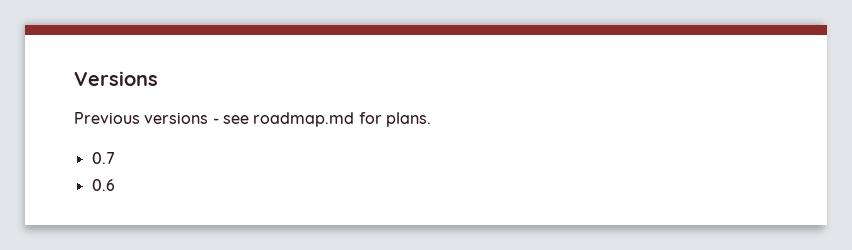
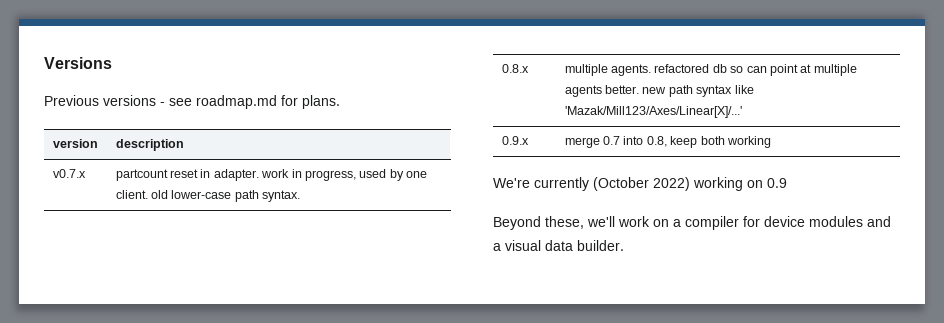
- 0.7
- 0.6
+ version | description
+ v0.7.x | partcount reset in adapter. work in progress, used by one client. old lower-case path syntax.
+ 0.8.x | multiple agents. refactored db so can point at multiple agents better. new path syntax like 'Mazak/Mill123/Axes/Linear[X]/...'
+ 0.9.x | merge 0.7 into 0.8, keep both working
+ We're currently (October 2022) working on 0.9
+ Beyond these, we'll work on a compiler for device modules and a visual data builder.

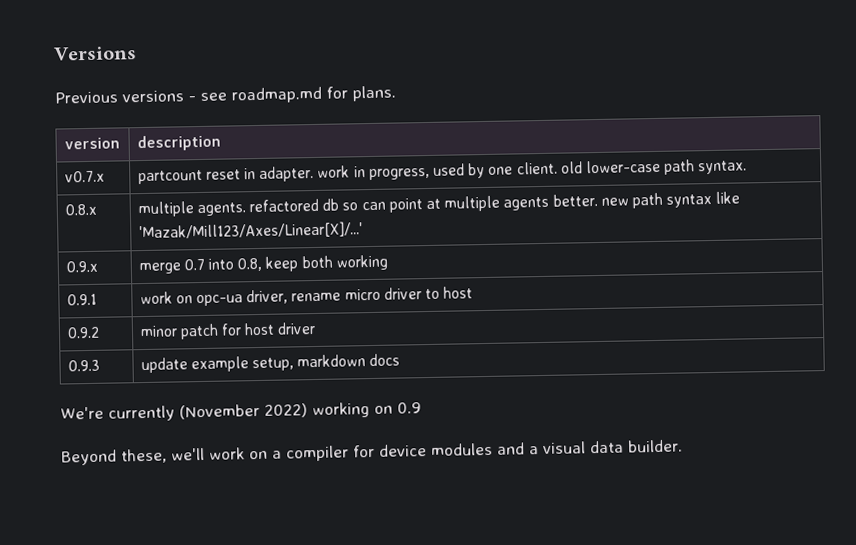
+ 0.9.1 | work on opc-ua driver, rename micro driver to host
+ 0.9.2 | minor patch for host driver
+ 0.9.3 | update example setup, markdown docs
- We're currently (October 2022) working on 0.9
+ We're currently (November 2022) working on 0.9

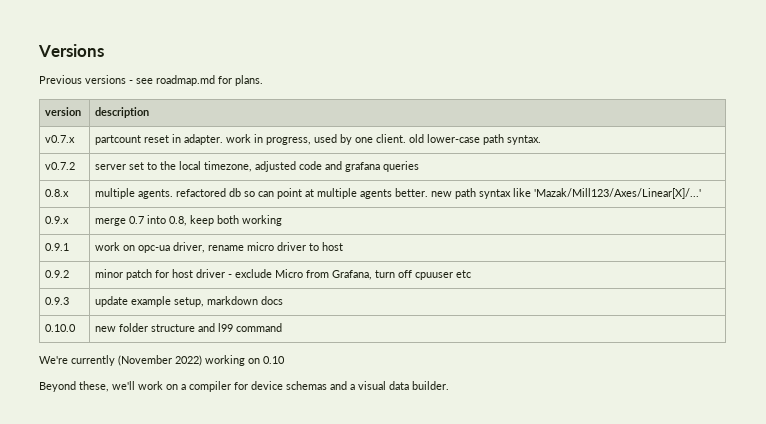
+ v0.7.2 | server set to the local timezone, adjusted code and grafana queries
- 0.9.2 | minor patch for host driver
+ 0.9.2 | minor patch for host driver - exclude Micro from Grafana, turn off cpuuser etc
+ 0.10.0 | new folder structure and l99 command
- We're currently (November 2022) working on 0.9
+ We're currently (November 2022) working on 0.10
- Beyond these, we'll work on a compiler for device modules and a visual data builder.
+ Beyond these, we'll work on a compiler for device schemas and a visual data builder.

